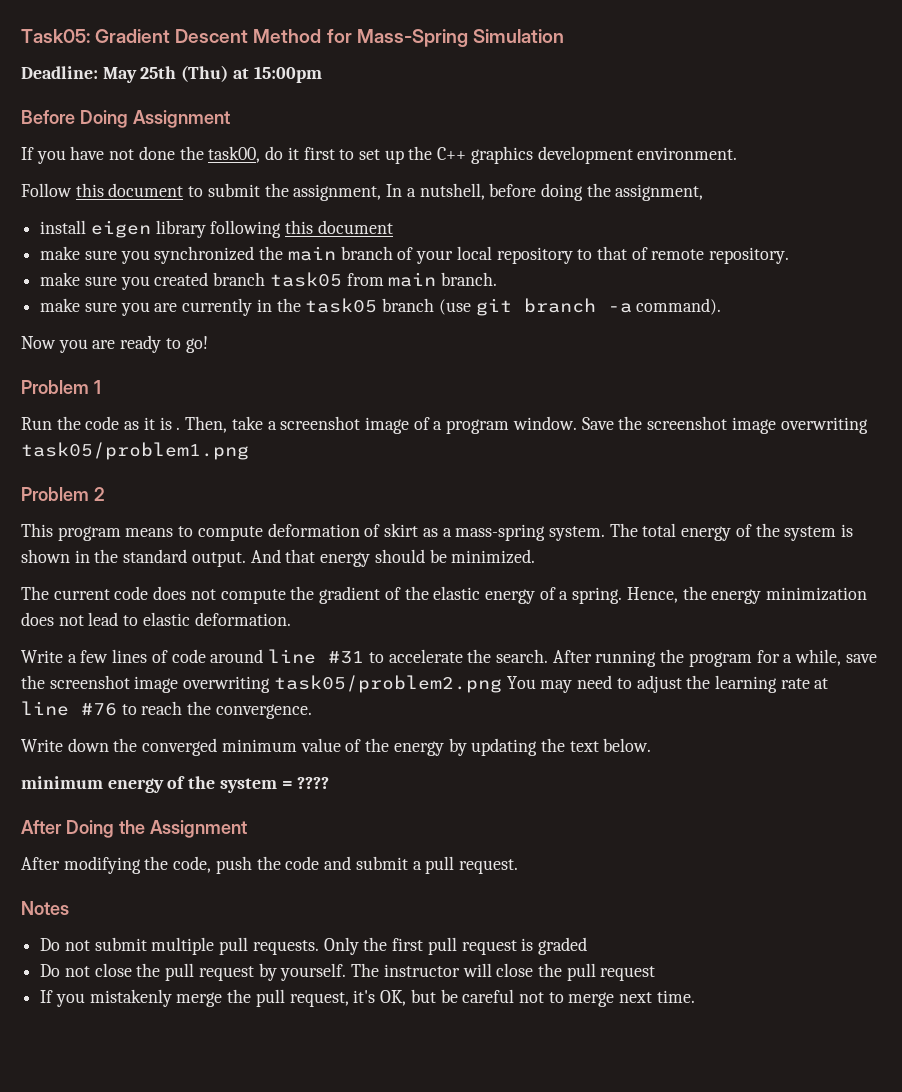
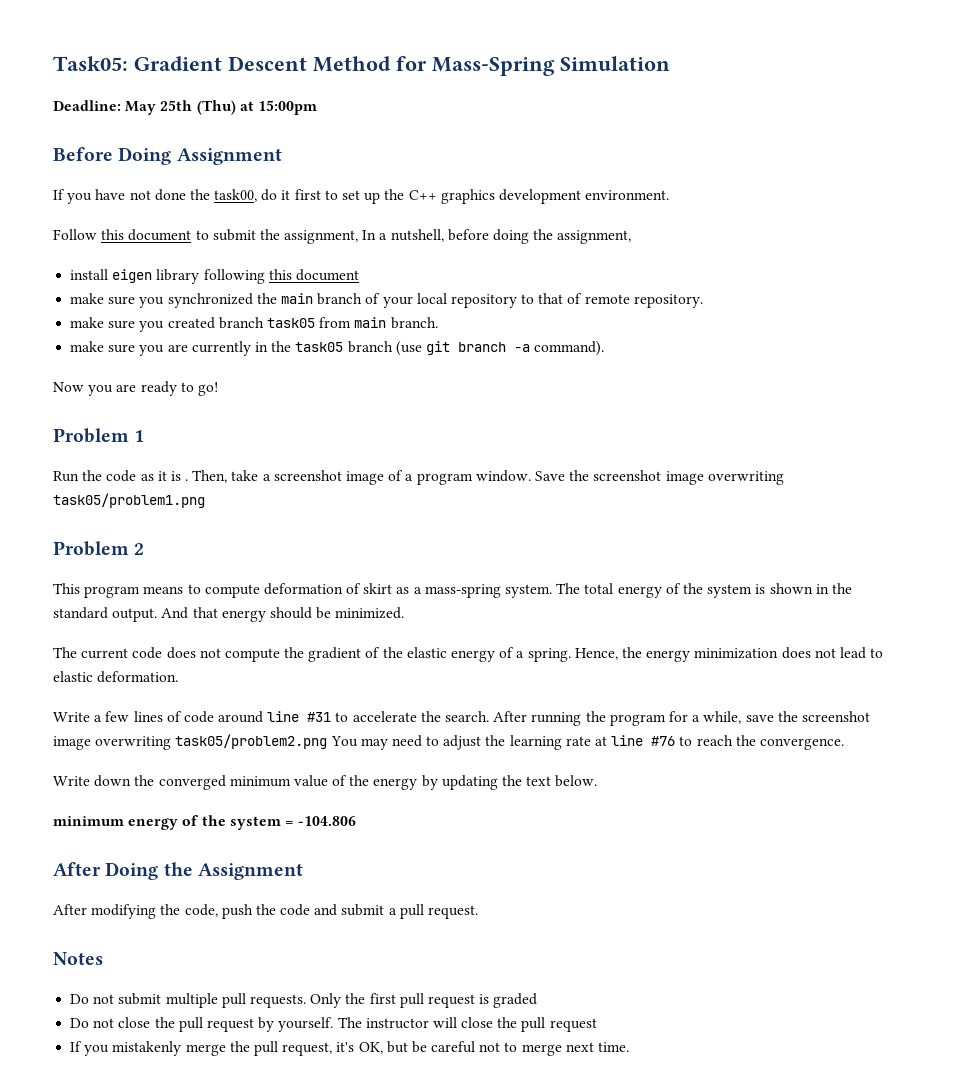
- minimum energy of the system = ????
+ minimum energy of the system = -104.806

